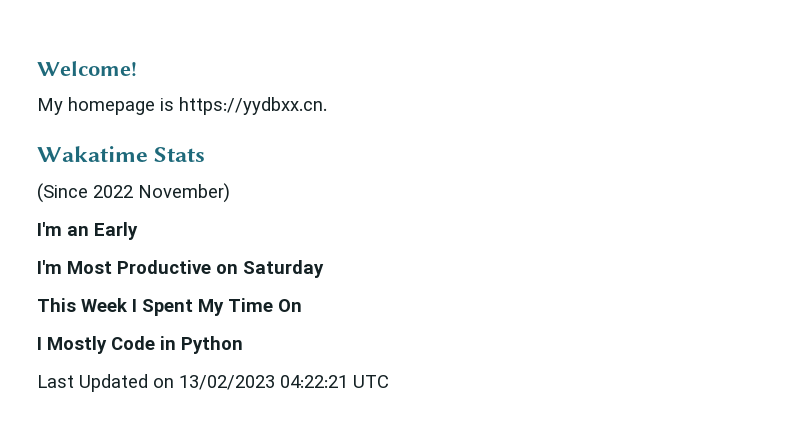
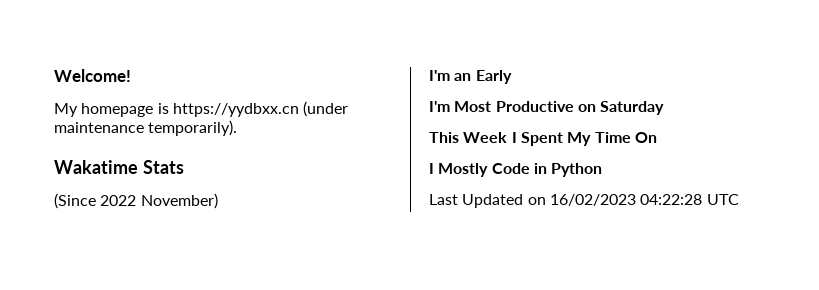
- My homepage is https://yydbxx.cn.
+ My homepage is https://yydbxx.cn (under maintenance temporarily).
- Last Updated on 13/02/2023 04:22:21 UTC
+ Last Updated on 16/02/2023 04:22:28 UTC

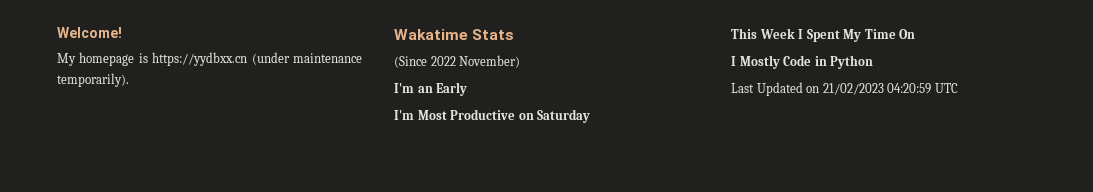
- Last Updated on 16/02/2023 04:22:28 UTC
+ Last Updated on 21/02/2023 04:20:59 UTC

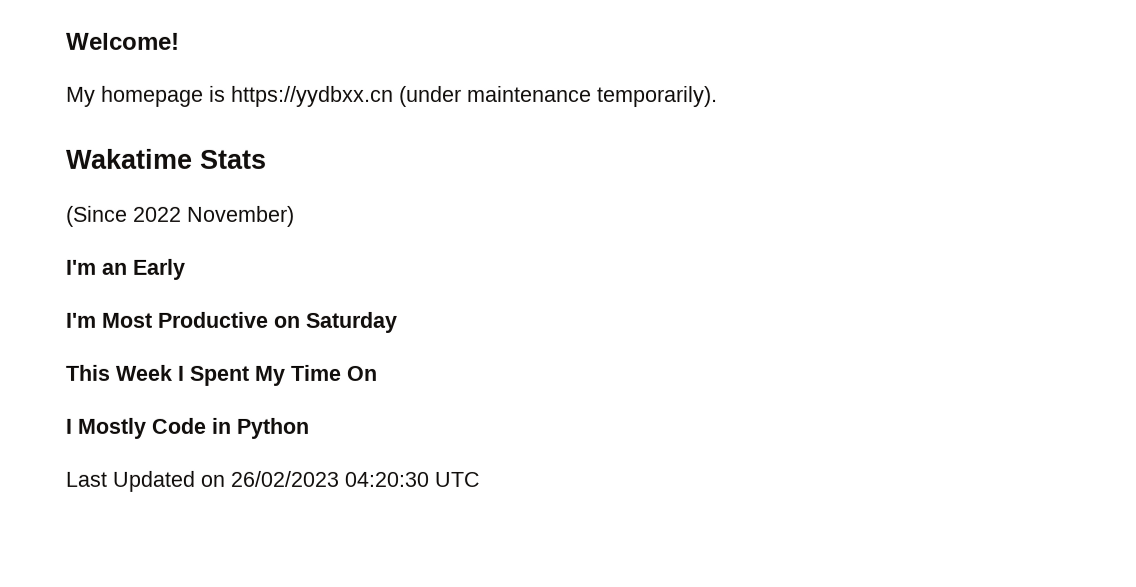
- Last Updated on 21/02/2023 04:20:59 UTC
+ Last Updated on 26/02/2023 04:20:30 UTC

